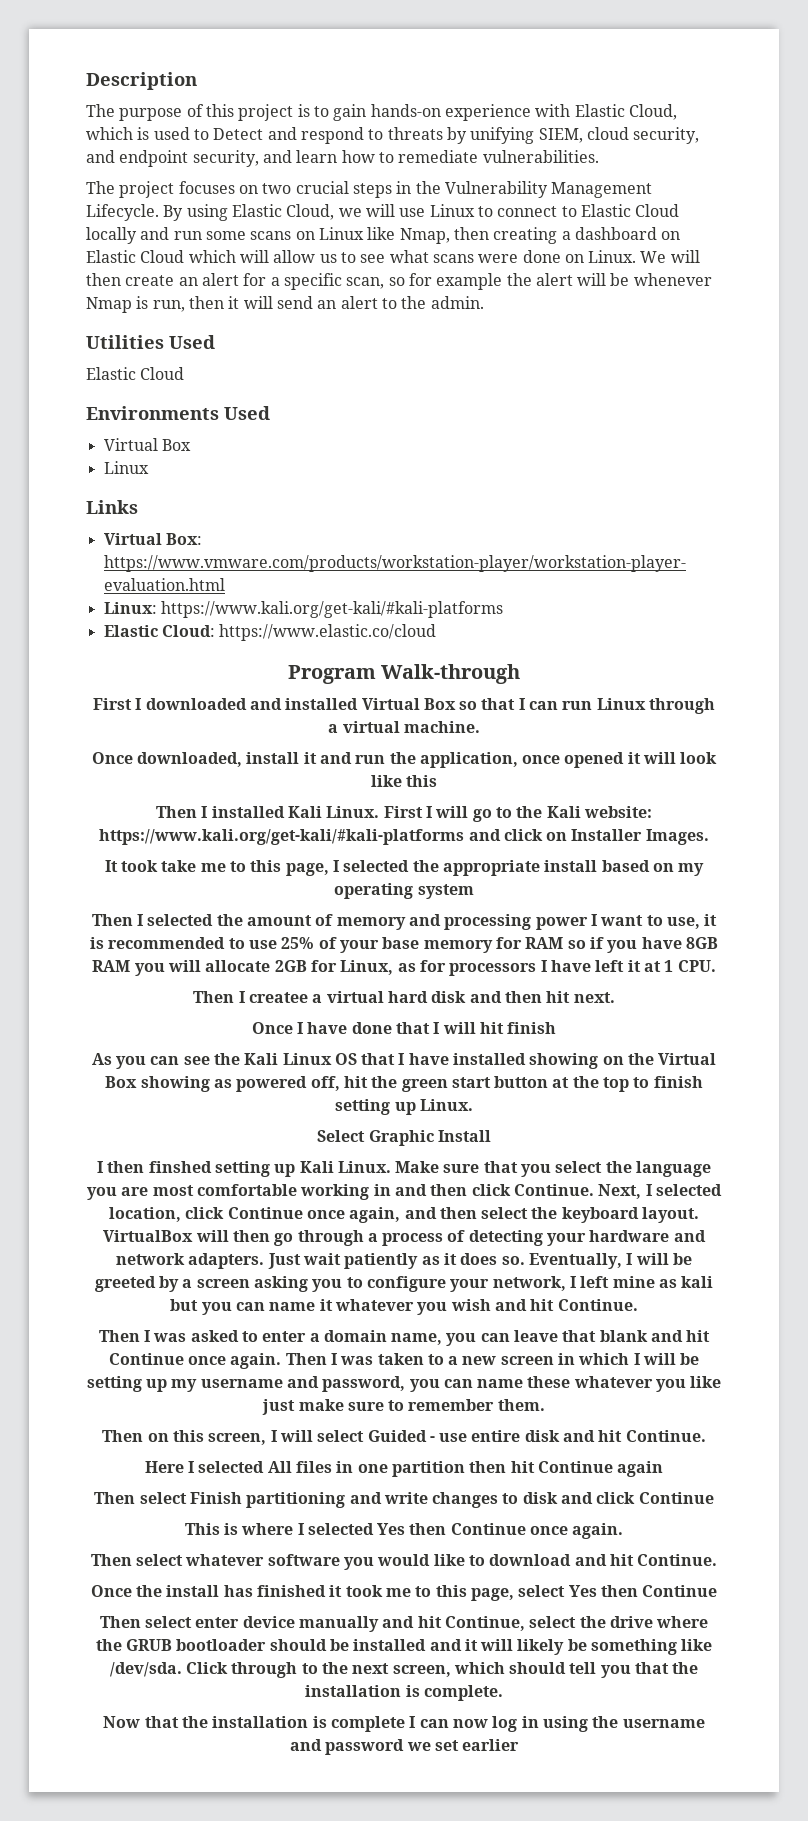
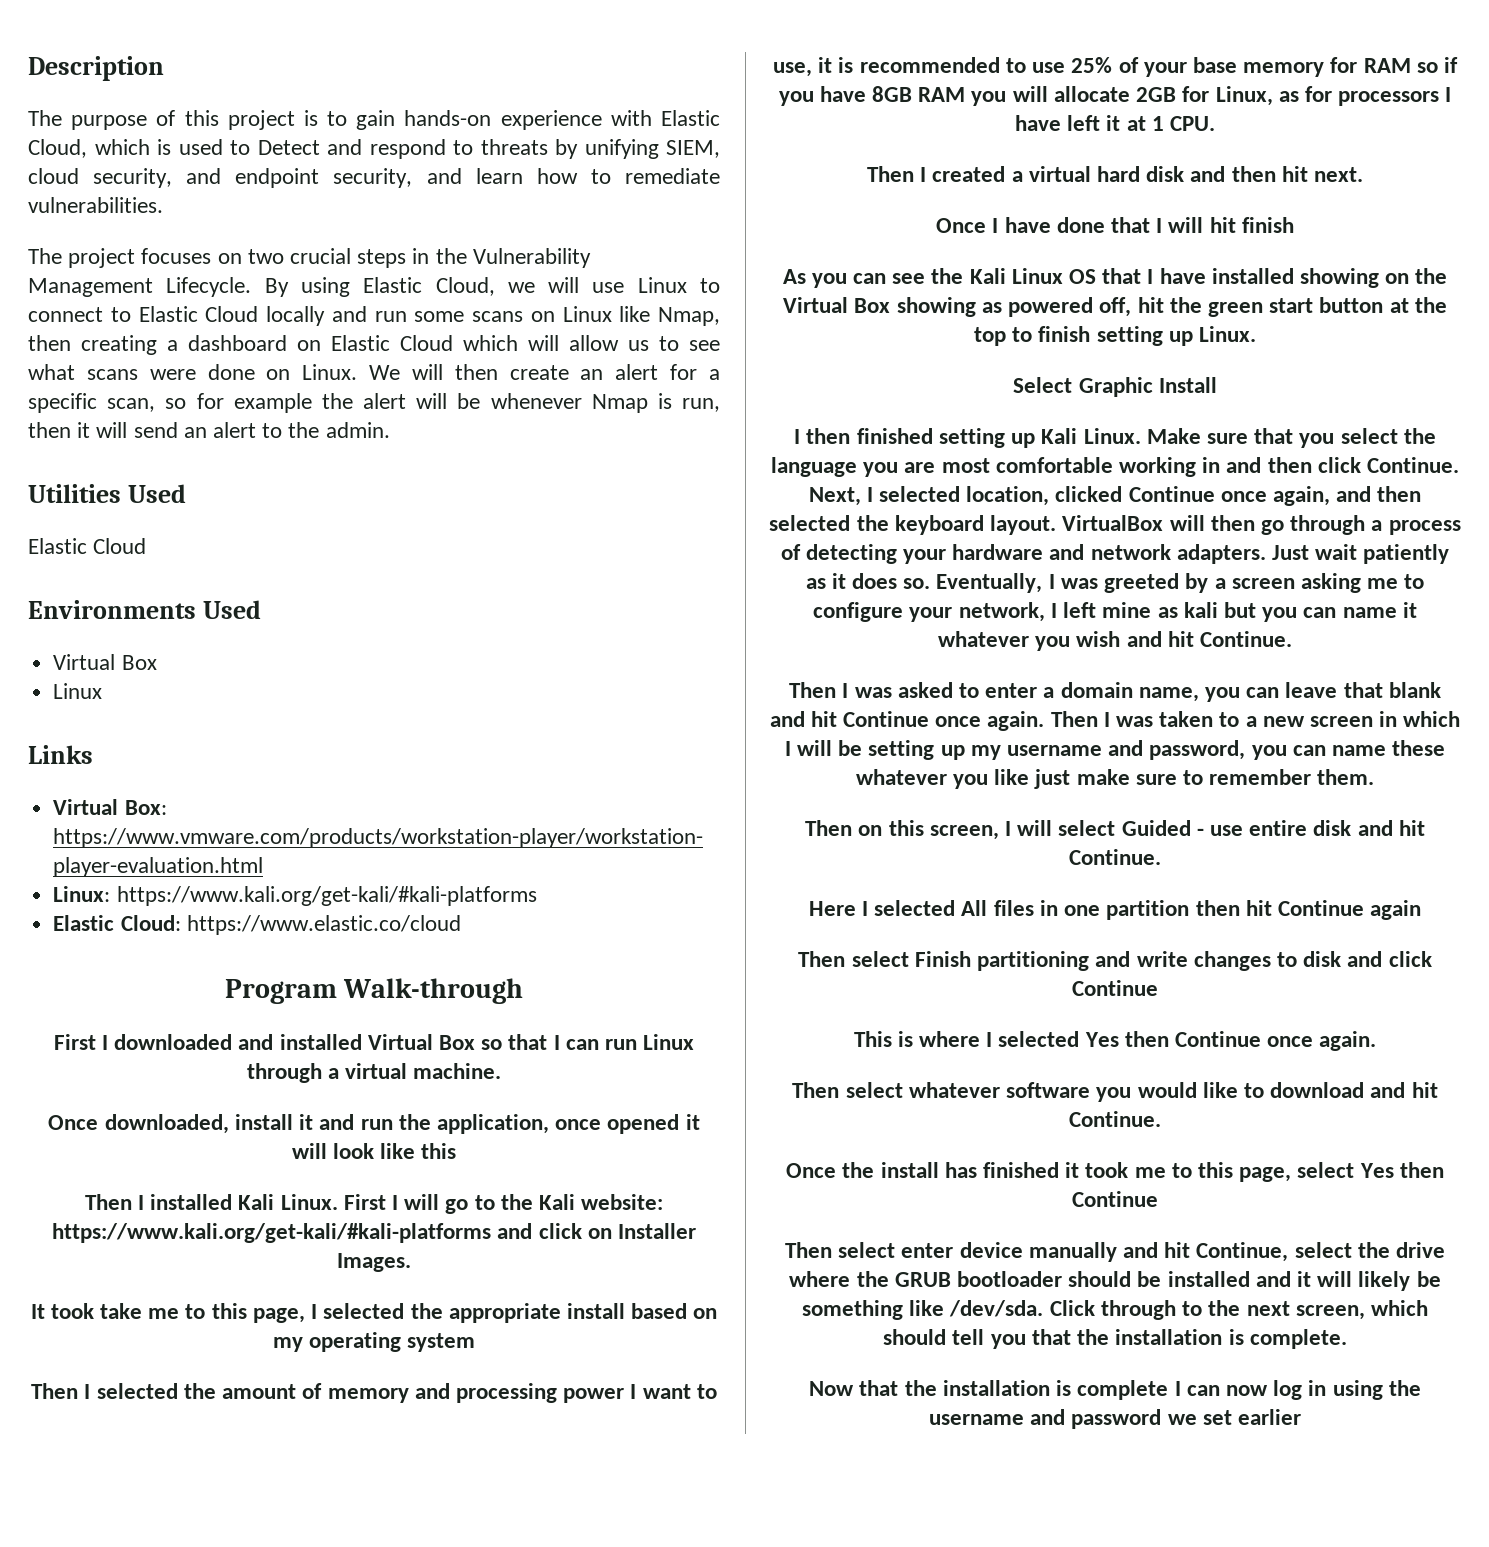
- Then I createe a virtual hard disk and then hit next.
+ Then I created a virtual hard disk and then hit next.
- I then finshed setting up Kali Linux.
+ I then finished setting up Kali Linux.
- Next, I selected location, click Continue once again, and then select the keyboard layout.
+ Next, I selected location, clicked Continue once again, and then selected the keyboard layout.
- Eventually, I will be greeted by a screen asking you to configure your network, I left mine as kali but you can name it whatever you wish and hit Continue.
+ Eventually, I was greeted by a screen asking me to configure your network, I left mine as kali but you can name it whatever you wish and hit Continue.

